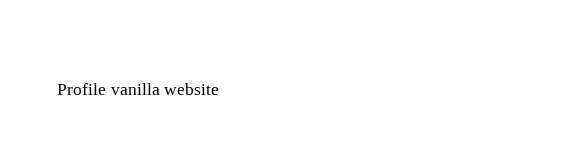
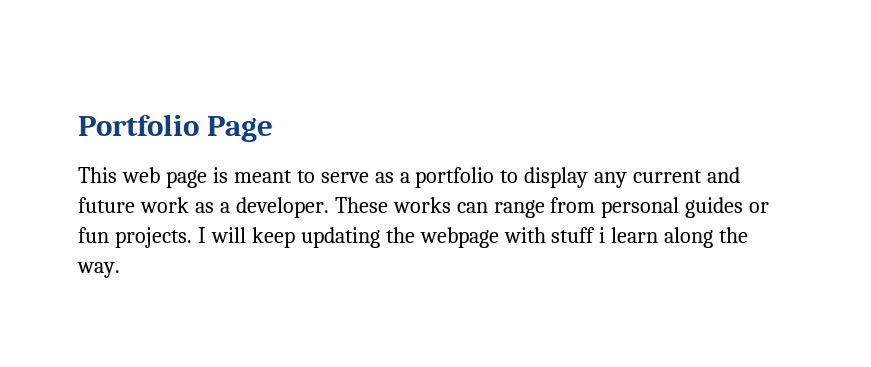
- Profile vanilla website
+ Portfolio Page
+ This web page is meant to serve as a portfolio to display any current and future work as a developer. These works can range from personal guides or fun projects. I will keep updating the webpage with stuff i learn along the way.

